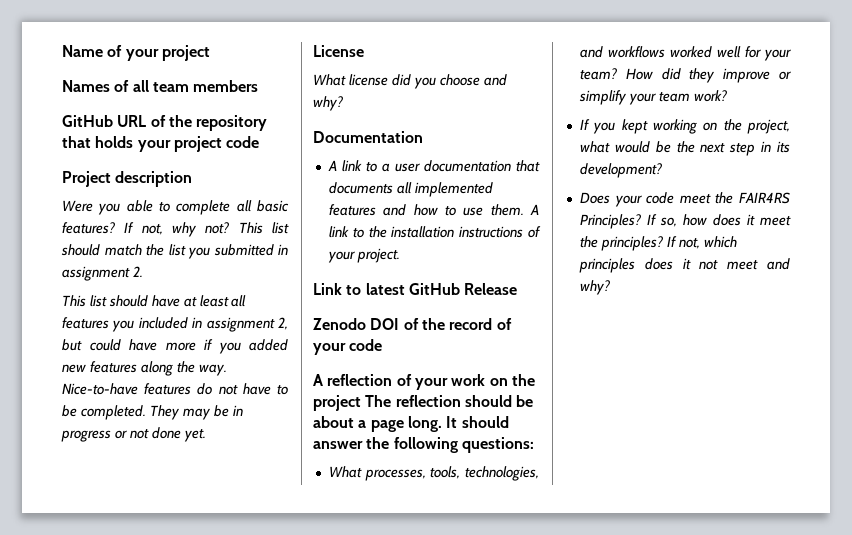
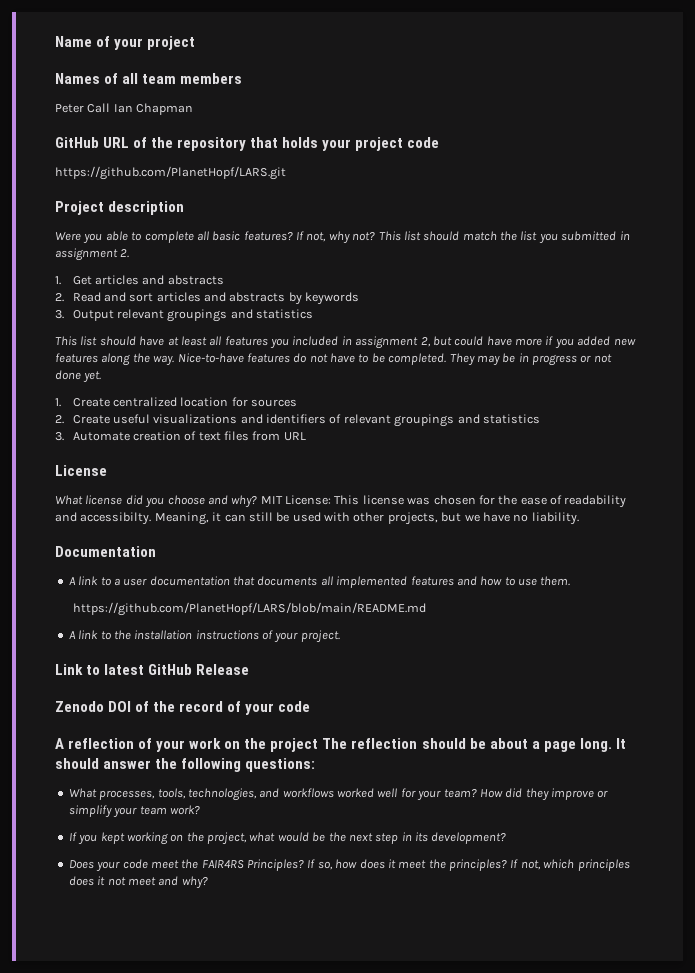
+ Peter Call Ian Chapman
+ https://github.com/PlanetHopf/LARS.git
+ 1. Get articles and abstracts
+ 2. Read and sort articles and abstracts by keywords
+ 3. Output relevant groupings and statistics
+ 1. Create centralized location for sources
+ 2. Create useful visualizations and identifiers of relevant groupings and statistics
+ 3. Automate creation of text files from URL
+ MIT License: This license was chosen for the ease of readability and accessibilty. Meaning, it can still be used with other projects, but we have no liability.
- A link to a user documentation that documents all implemented features and how to use them. A link to the installation instructions of your project.
+ A link to a user documentation that documents all implemented features and how to use them.
+ https://github.com/PlanetHopf/LARS/blob/main/README.md
+ A link to the installation instructions of your project.

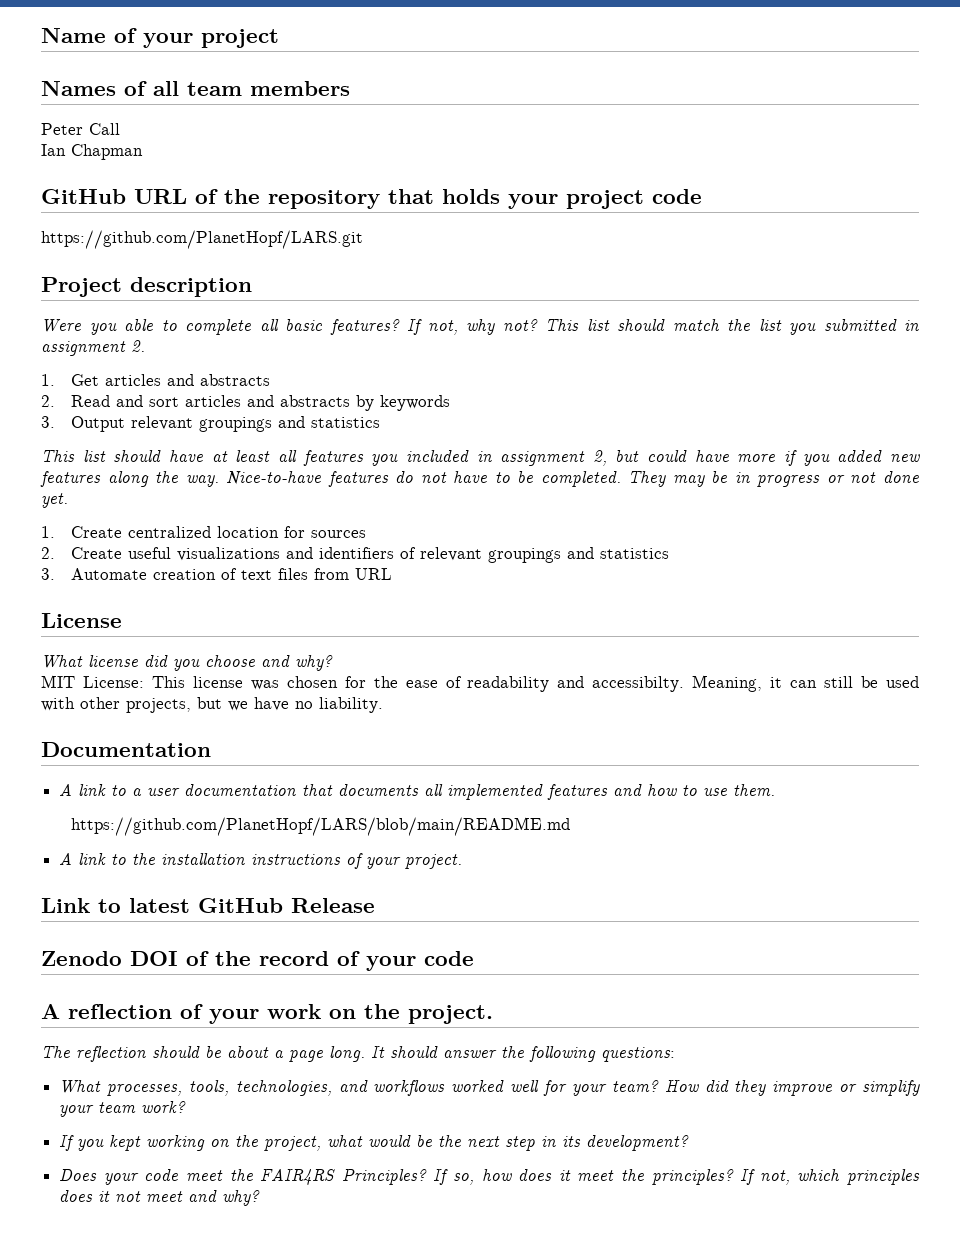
- Peter Call Ian Chapman
+ Peter Call
+ Ian Chapman
- What license did you choose and why? MIT License: This license was chosen for the ease of readability and accessibilty.
+ What license did you choose and why?
+ MIT License: This license was chosen for the ease of readability and accessibilty.
- A reflection of your work on the project The reflection should be about a page long.
+ A reflection of your work on the project.
+ The reflection should be about a page long.

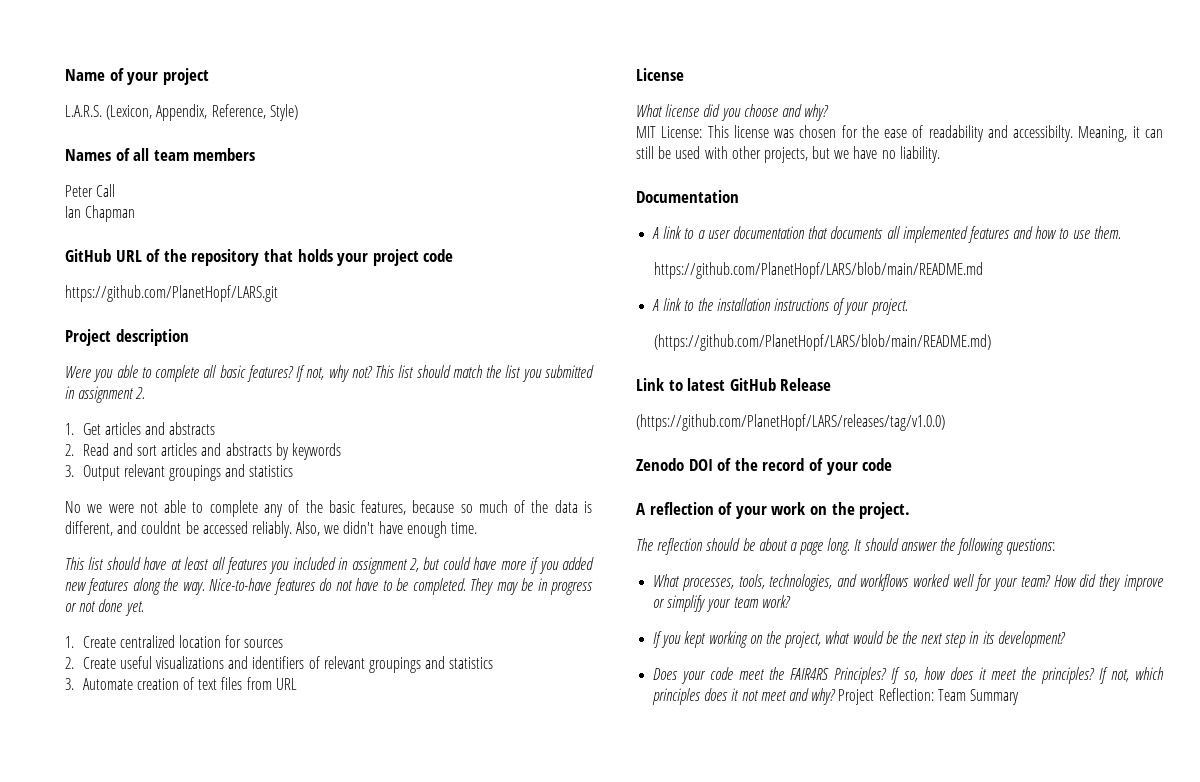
+ L.A.R.S. (Lexicon, Appendix, Reference, Style)
+ No we were not able to complete any of the basic features, because so much of the data is different, and couldnt be accessed reliably. Also, we didn't have enough time.
+ (https://github.com/PlanetHopf/LARS/blob/main/README.md)
+ (https://github.com/PlanetHopf/LARS/releases/tag/v1.0.0)
+ Project Reflection: Team Summary

